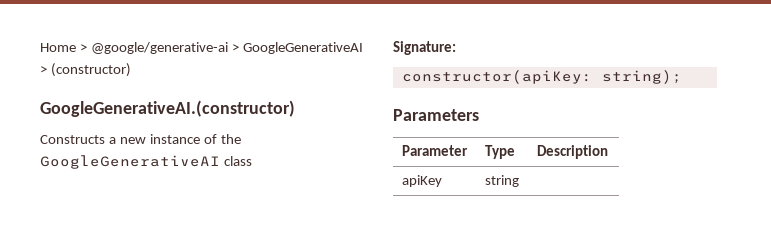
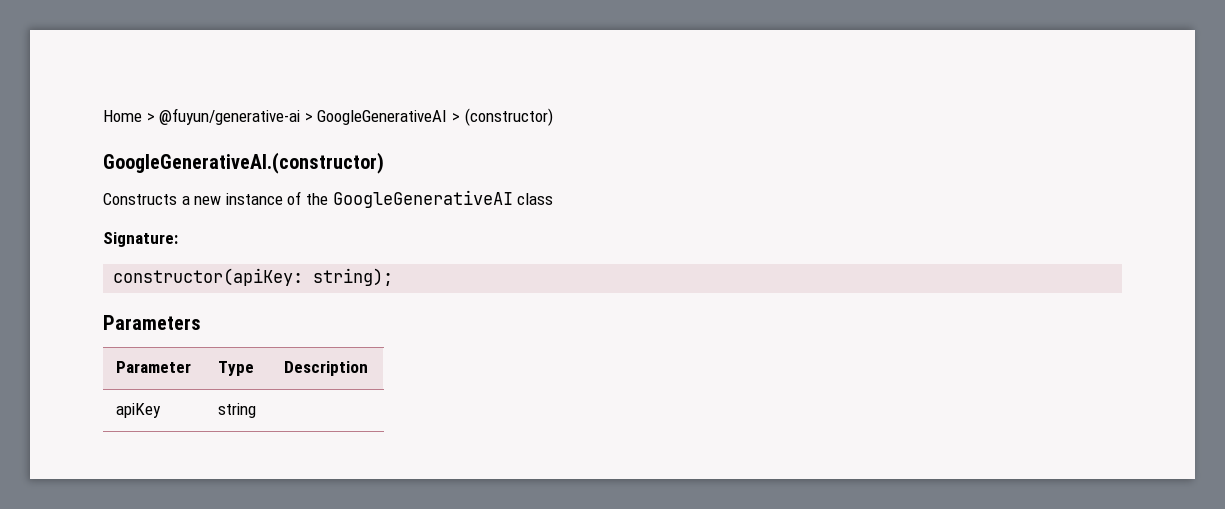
- Home > @google/generative-ai > GoogleGenerativeAI > (constructor)
+ Home > @fuyun/generative-ai > GoogleGenerativeAI > (constructor)

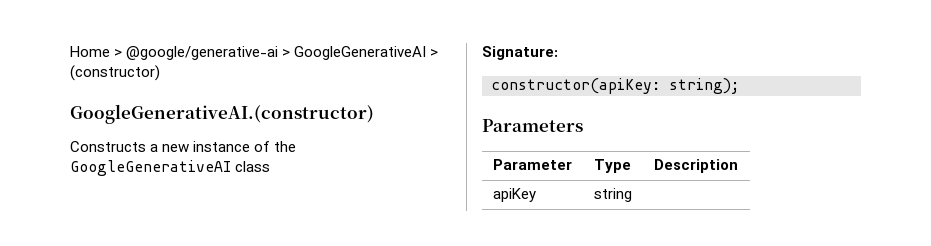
- Home > @fuyun/generative-ai > GoogleGenerativeAI > (constructor)
+ Home > @google/generative-ai > GoogleGenerativeAI > (constructor)

